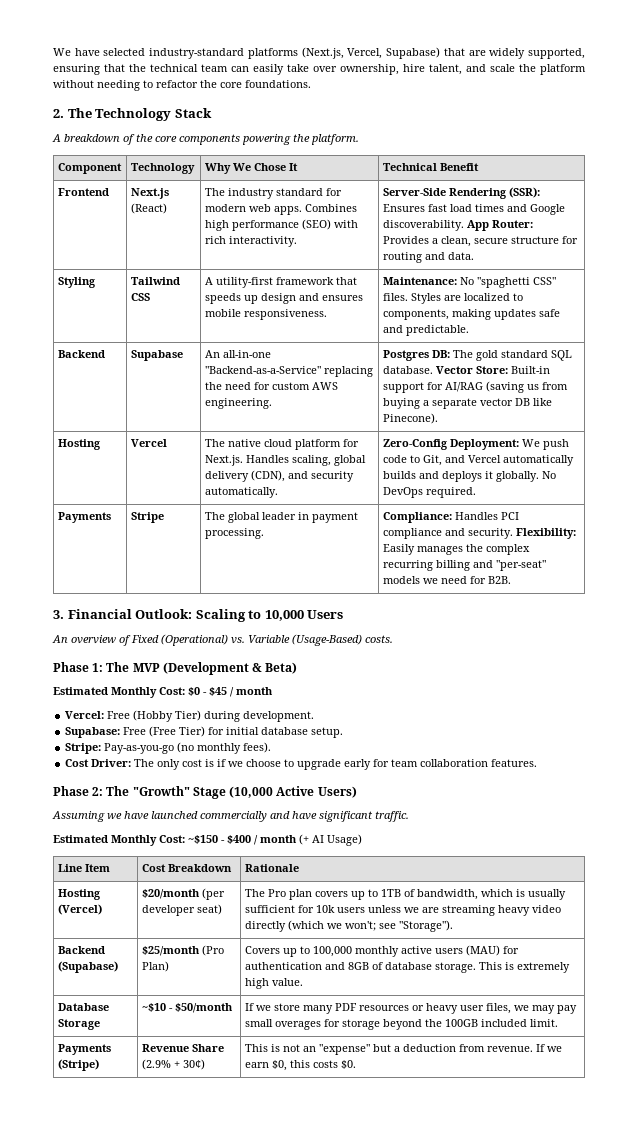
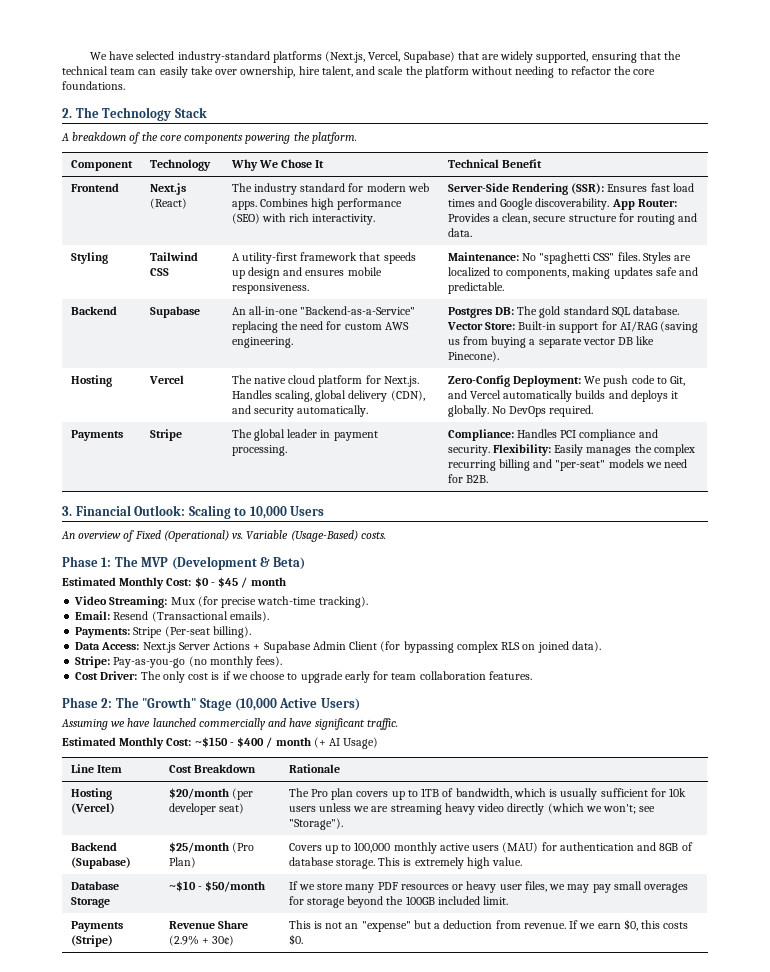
- Vercel: Free (Hobby Tier) during development.
- Supabase: Free (Free Tier) for initial database setup.
+ Video Streaming: Mux (for precise watch-time tracking).
+ Email: Resend (Transactional emails).
+ Payments: Stripe (Per-seat billing).
+ Data Access: Next.js Server Actions + Supabase Admin Client (for bypassing complex RLS on joined data).

